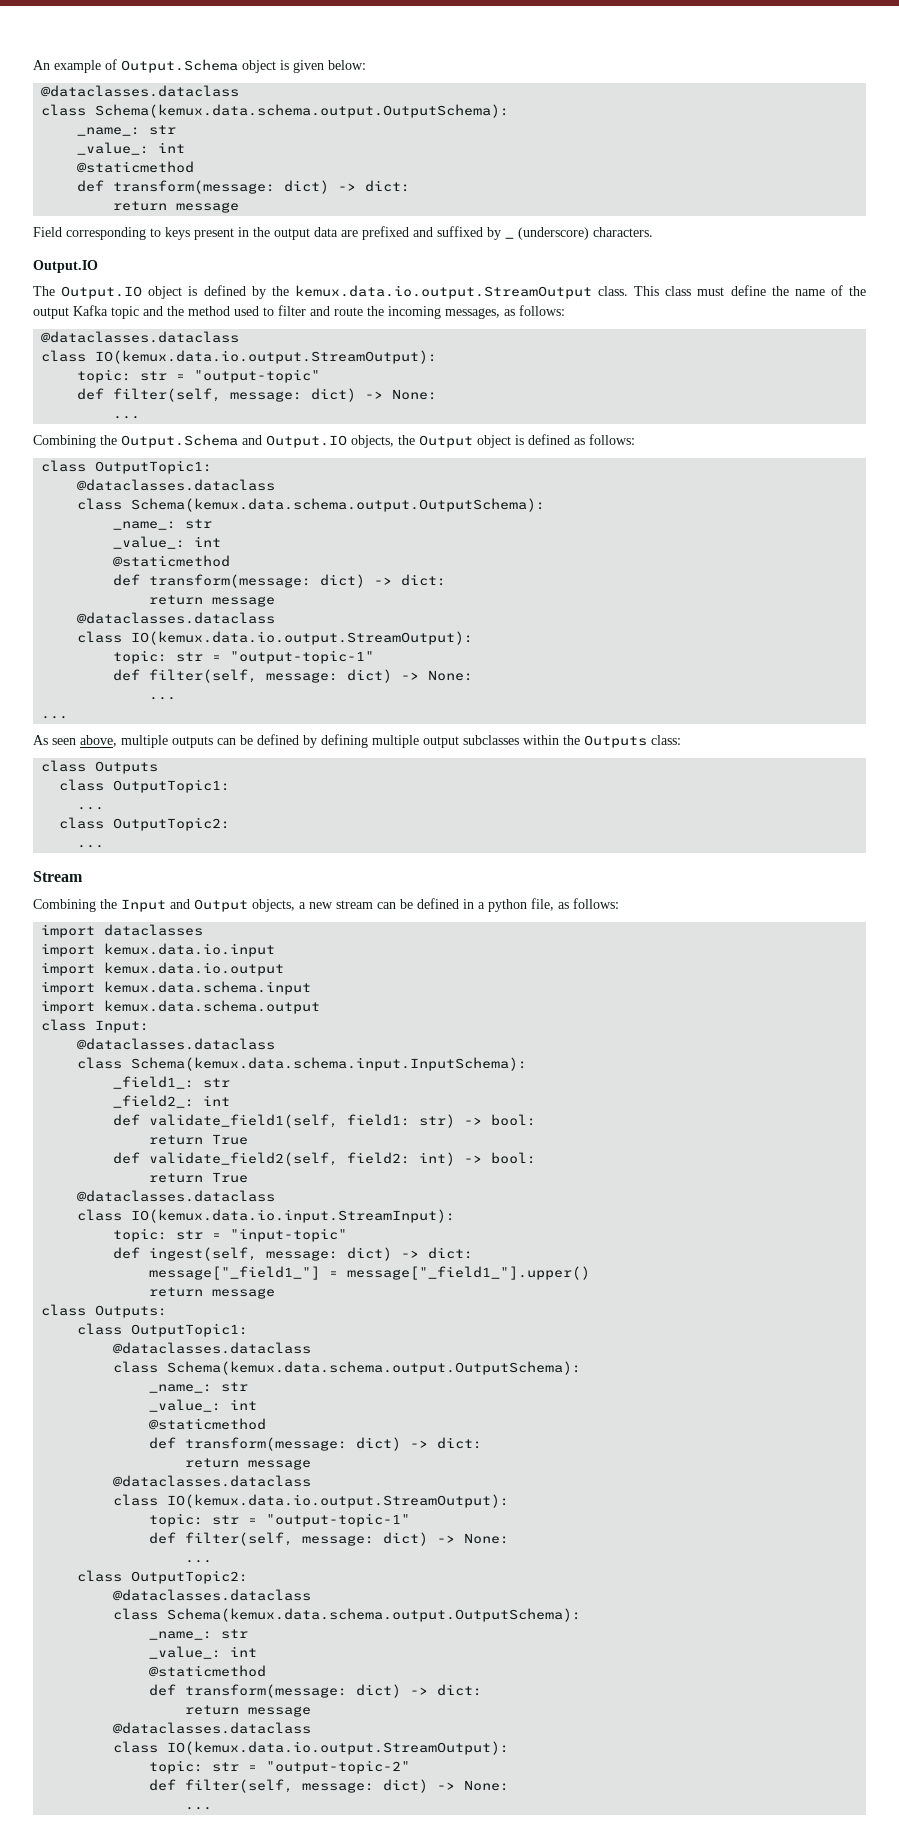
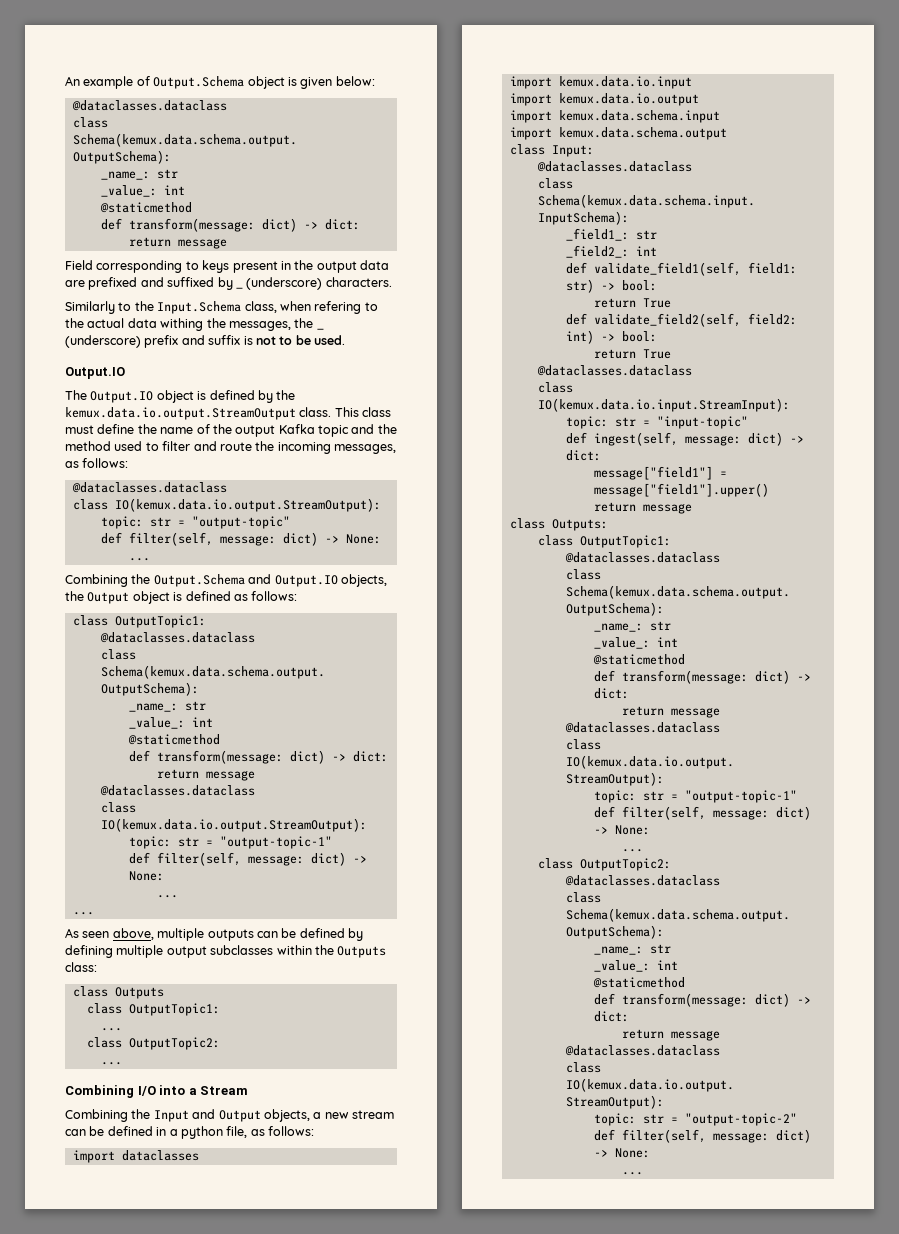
+ Similarly to the Input.Schema class, when refering to the actual data withing the messages, the _ (underscore) prefix and suffix is not to be used.
- Stream
+ Combining I/O into a Stream
- message["_field1_"] = message["_field1_"].upper()
+ message["field1"] = message["field1"].upper()

